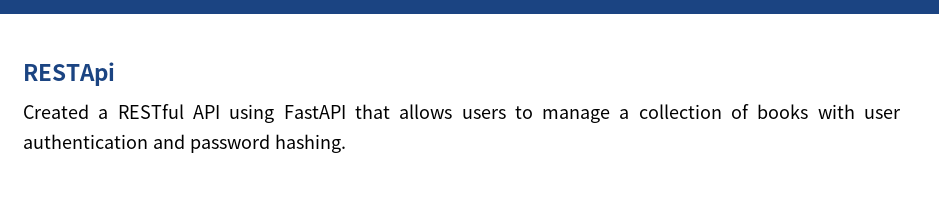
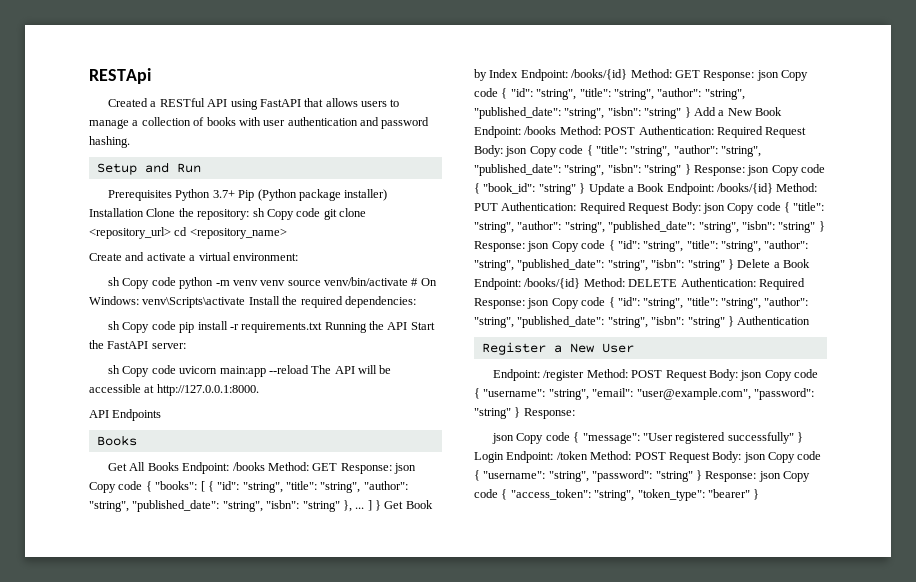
+ Setup and Run
+ Prerequisites Python 3.7+ Pip (Python package installer) Installation Clone the repository: sh Copy code git clone <repository_url> cd <repository_name>
+ Create and activate a virtual environment:
+ sh Copy code python -m venv venv source venv/bin/activate # On Windows: venv\Scripts\activate Install the required dependencies:
+ sh Copy code pip install -r requirements.txt Running the API Start the FastAPI server:
+ sh Copy code uvicorn main:app --reload The API will be accessible at http://127.0.0.1:8000.
+ API Endpoints
+ Books
+ Get All Books Endpoint: /books Method: GET Response: json Copy code { "books": [ { "id": "string", "title": "string", "author": "string", "published_date": "string", "isbn": "string" }, ... ] } Get Book by Index Endpoint: /books/{id} Method: GET Response: json Copy code { "id": "string", "title": "string", "author": "string", "published_date": "string", "isbn": "string" } Add a New Book Endpoint: /books Method: POST Authentication: Required Request Body: json Copy code { "title": "string", "author": "string", "published_date": "string", "isbn": "string" } Response: json Copy code { "book_id": "string" } Update a Book Endpoint: /books/{id} Method: PUT Authentication: Required Request Body: json Copy code { "title": "string", "author": "string", "published_date": "string", "isbn": "string" } Response: json Copy code { "id": "string", "title": "string", "author": "string", "published_date": "string", "isbn": "string" } Delete a Book Endpoint: /books/{id} Method: DELETE Authentication: Required Response: json Copy code { "id": "string", "title": "string", "author": "string", "published_date": "string", "isbn": "string" } Authentication
+ Register a New User
+ Endpoint: /register Method: POST Request Body: json Copy code { "username": "string", "email": "user@example.com", "password": "string" } Response:
+ json Copy code { "message": "User registered successfully" } Login Endpoint: /token Method: POST Request Body: json Copy code { "username": "string", "password": "string" } Response: json Copy code { "access_token": "string", "token_type": "bearer" }

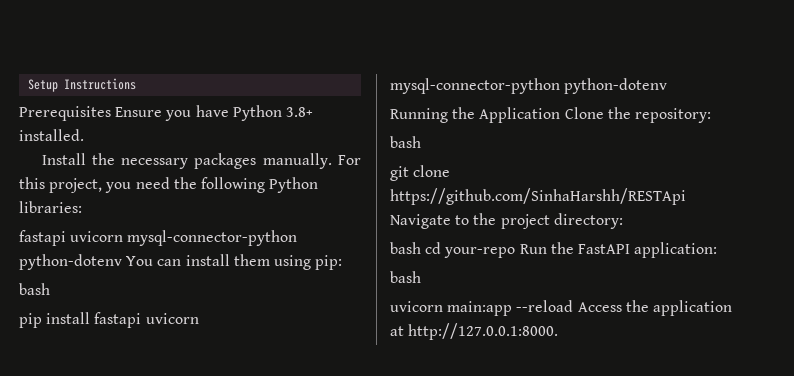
- RESTApi
- Created a RESTful API using FastAPI that allows users to manage a collection of books with user authentication and password hashing.
- Setup and Run
- Prerequisites Python 3.7+ Pip (Python package installer) Installation Clone the repository: sh Copy code git clone <repository_url> cd <repository_name>
- Create and activate a virtual environment:
- sh Copy code python -m venv venv source venv/bin/activate # On Windows: venv\Scripts\activate Install the required dependencies:
- sh Copy code pip install -r requirements.txt Running the API Start the FastAPI server:
- sh Copy code uvicorn main:app --reload The API will be accessible at http://127.0.0.1:8000.
- API Endpoints
- Books
- Get All Books Endpoint: /books Method: GET Response: json Copy code { "books": [ { "id": "string", "title": "string", "author": "string", "published_date": "string", "isbn": "string" }, ... ] } Get Book by Index Endpoint: /books/{id} Method: GET Response: json Copy code { "id": "string", "title": "string", "author": "string", "published_date": "string", "isbn": "string" } Add a New Book Endpoint: /books Method: POST Authentication: Required Request Body: json Copy code { "title": "string", "author": "string", "published_date": "string", "isbn": "string" } Response: json Copy code { "book_id": "string" } Update a Book Endpoint: /books/{id} Method: PUT Authentication: Required Request Body: json Copy code { "title": "string", "author": "string", "published_date": "string", "isbn": "string" } Response: json Copy code { "id": "string", "title": "string", "author": "string", "published_date": "string", "isbn": "string" } Delete a Book Endpoint: /books/{id} Method: DELETE Authentication: Required Response: json Copy code { "id": "string", "title": "string", "author": "string", "published_date": "string", "isbn": "string" } Authentication
- Register a New User
- Endpoint: /register Method: POST Request Body: json Copy code { "username": "string", "email": "user@example.com", "password": "string" } Response:
- json Copy code { "message": "User registered successfully" } Login Endpoint: /token Method: POST Request Body: json Copy code { "username": "string", "password": "string" } Response: json Copy code { "access_token": "string", "token_type": "bearer" }
+ Setup Instructions
+ Prerequisites Ensure you have Python 3.8+ installed.
+ Install the necessary packages manually. For this project, you need the following Python libraries:
+ fastapi uvicorn mysql-connector-python python-dotenv You can install them using pip:
+ bash
+ pip install fastapi uvicorn mysql-connector-python python-dotenv
+ Running the Application Clone the repository:
+ bash
+ git clone https://github.com/SinhaHarshh/RESTApi Navigate to the project directory:
+ bash cd your-repo Run the FastAPI application:
+ bash
+ uvicorn main:app --reload Access the application at http://127.0.0.1:8000.

